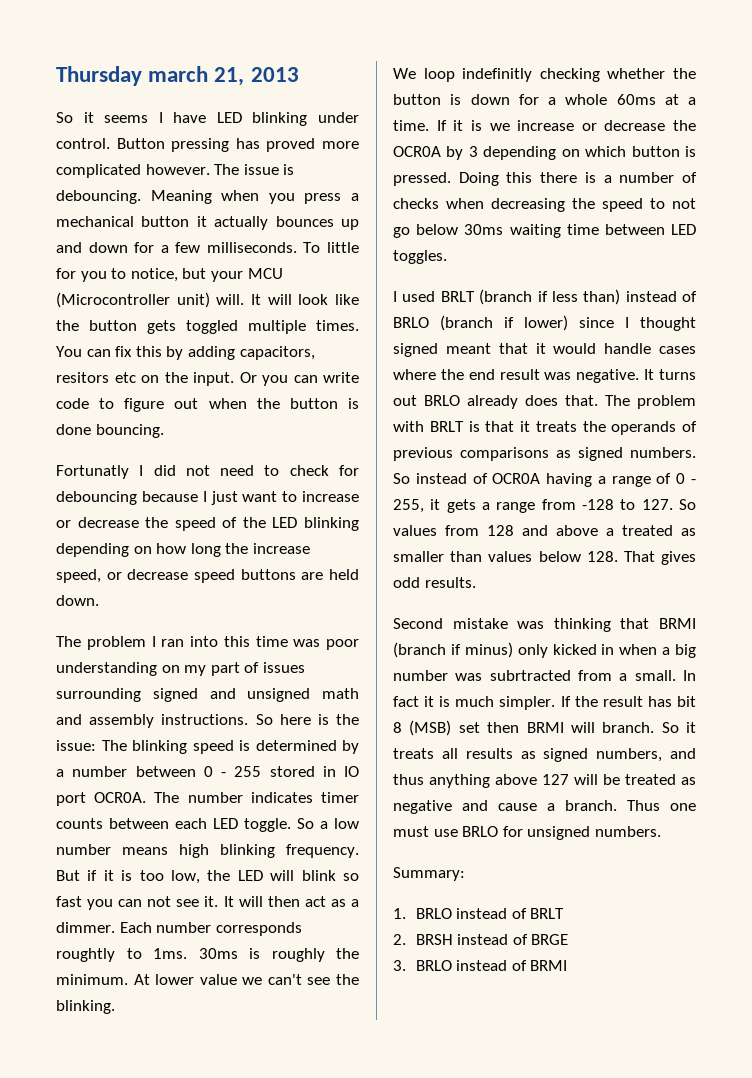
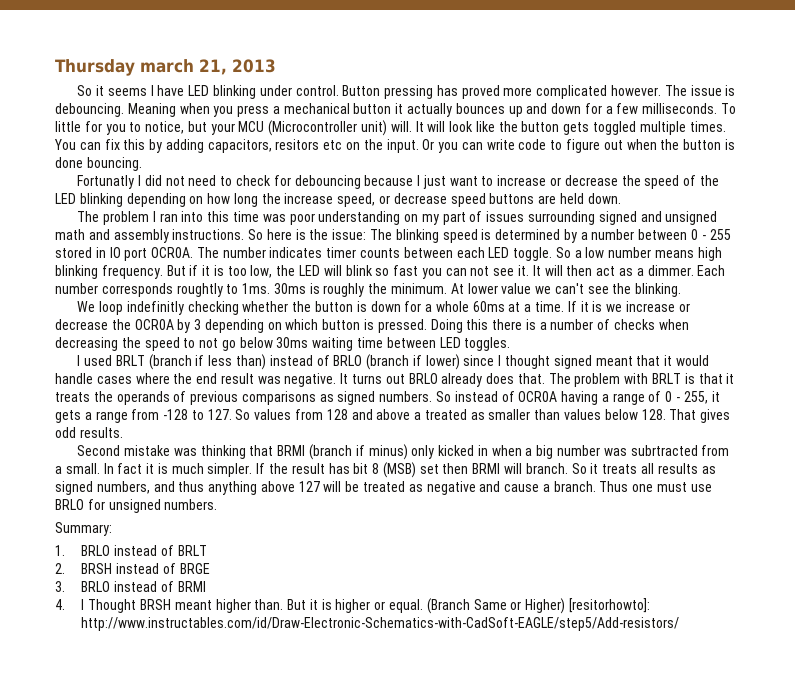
+ 4. I Thought BRSH meant higher than. But it is higher or equal. (Branch Same or Higher) [resitorhowto]: http://www.instructables.com/id/Draw-Electronic-Schematics-with-CadSoft-EAGLE/step5/Add-resistors/

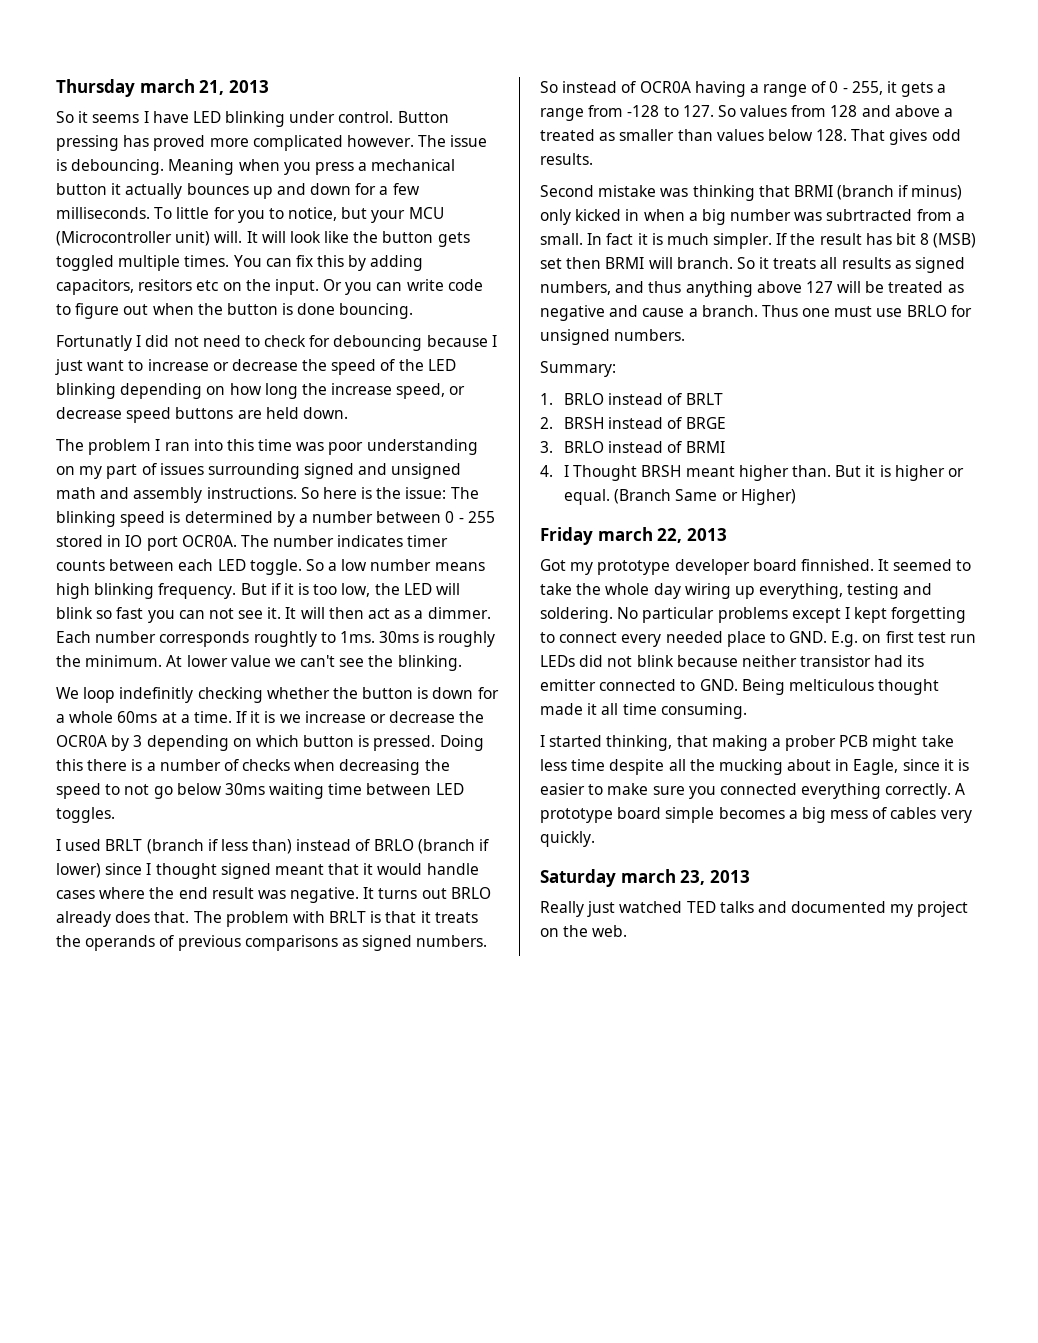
- (Branch Same or Higher) [resitorhowto]: http://www.instructables.com/id/Draw-Electronic-Schematics-with-CadSoft-EAGLE/step5/Add-resistors/
+ (Branch Same or Higher)
+ Friday march 22, 2013
+ Got my prototype developer board finnished. It seemed to take the whole day wiring up everything, testing and soldering. No particular problems except I kept forgetting to connect every needed place to GND. E.g. on first test run LEDs did not blink because neither transistor had its emitter connected to GND. Being melticulous thought made it all time consuming.
+ I started thinking, that making a prober PCB might take less time despite all the mucking about in Eagle, since it is easier to make sure you connected everything correctly. A prototype board simple becomes a big mess of cables very quickly.
+ Saturday march 23, 2013
+ Really just watched TED talks and documented my project on the web.

